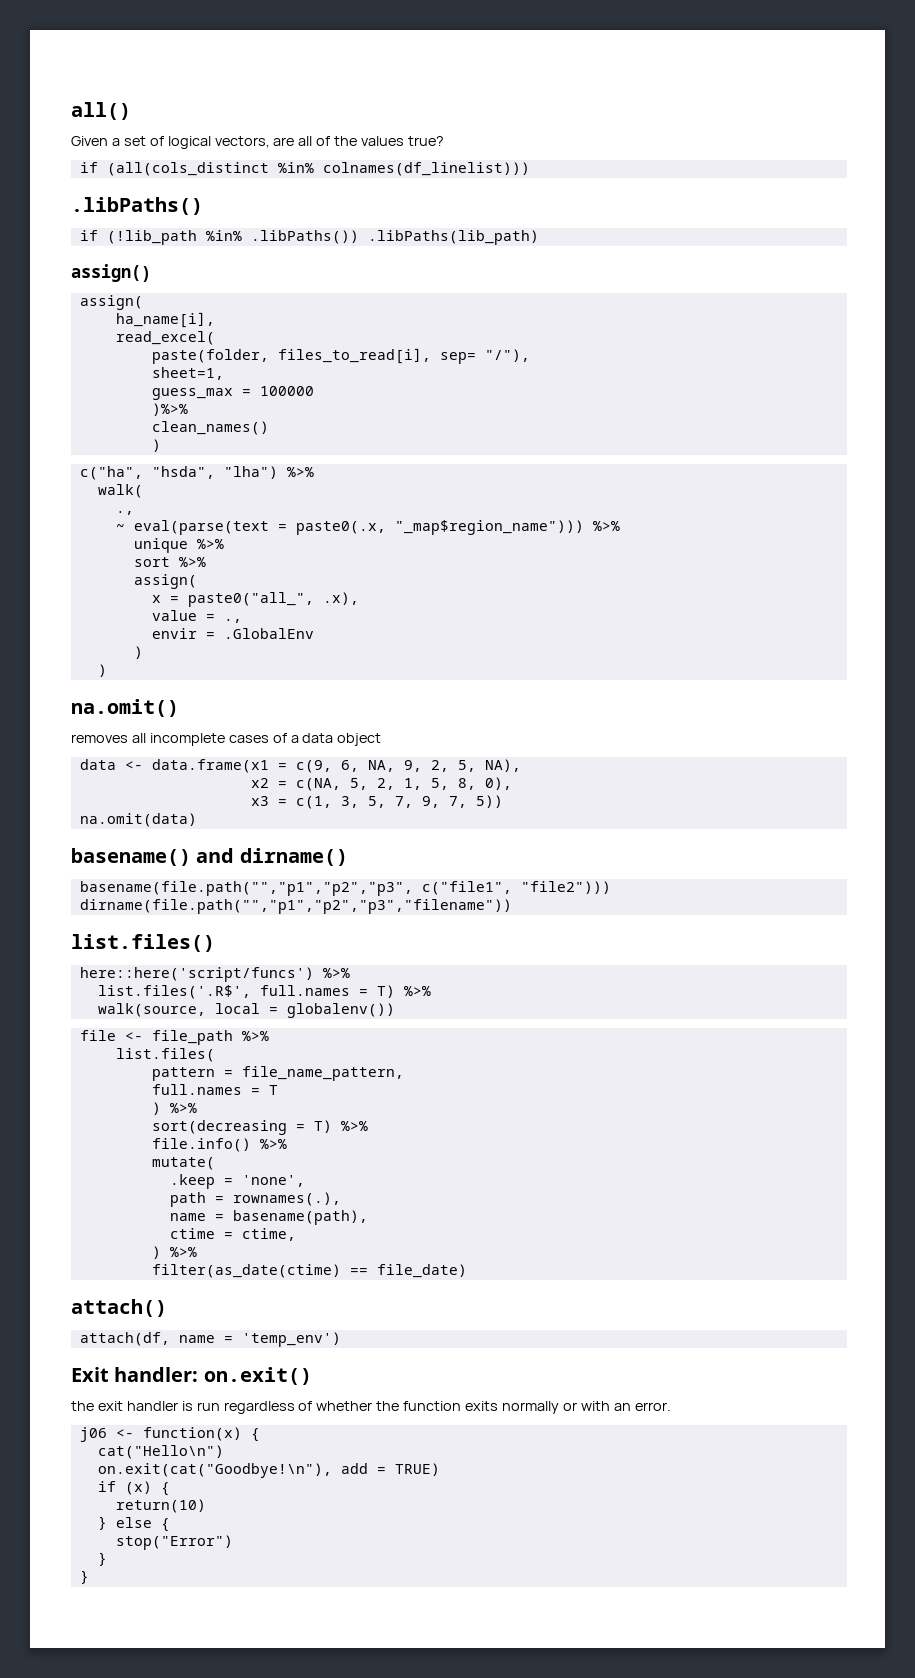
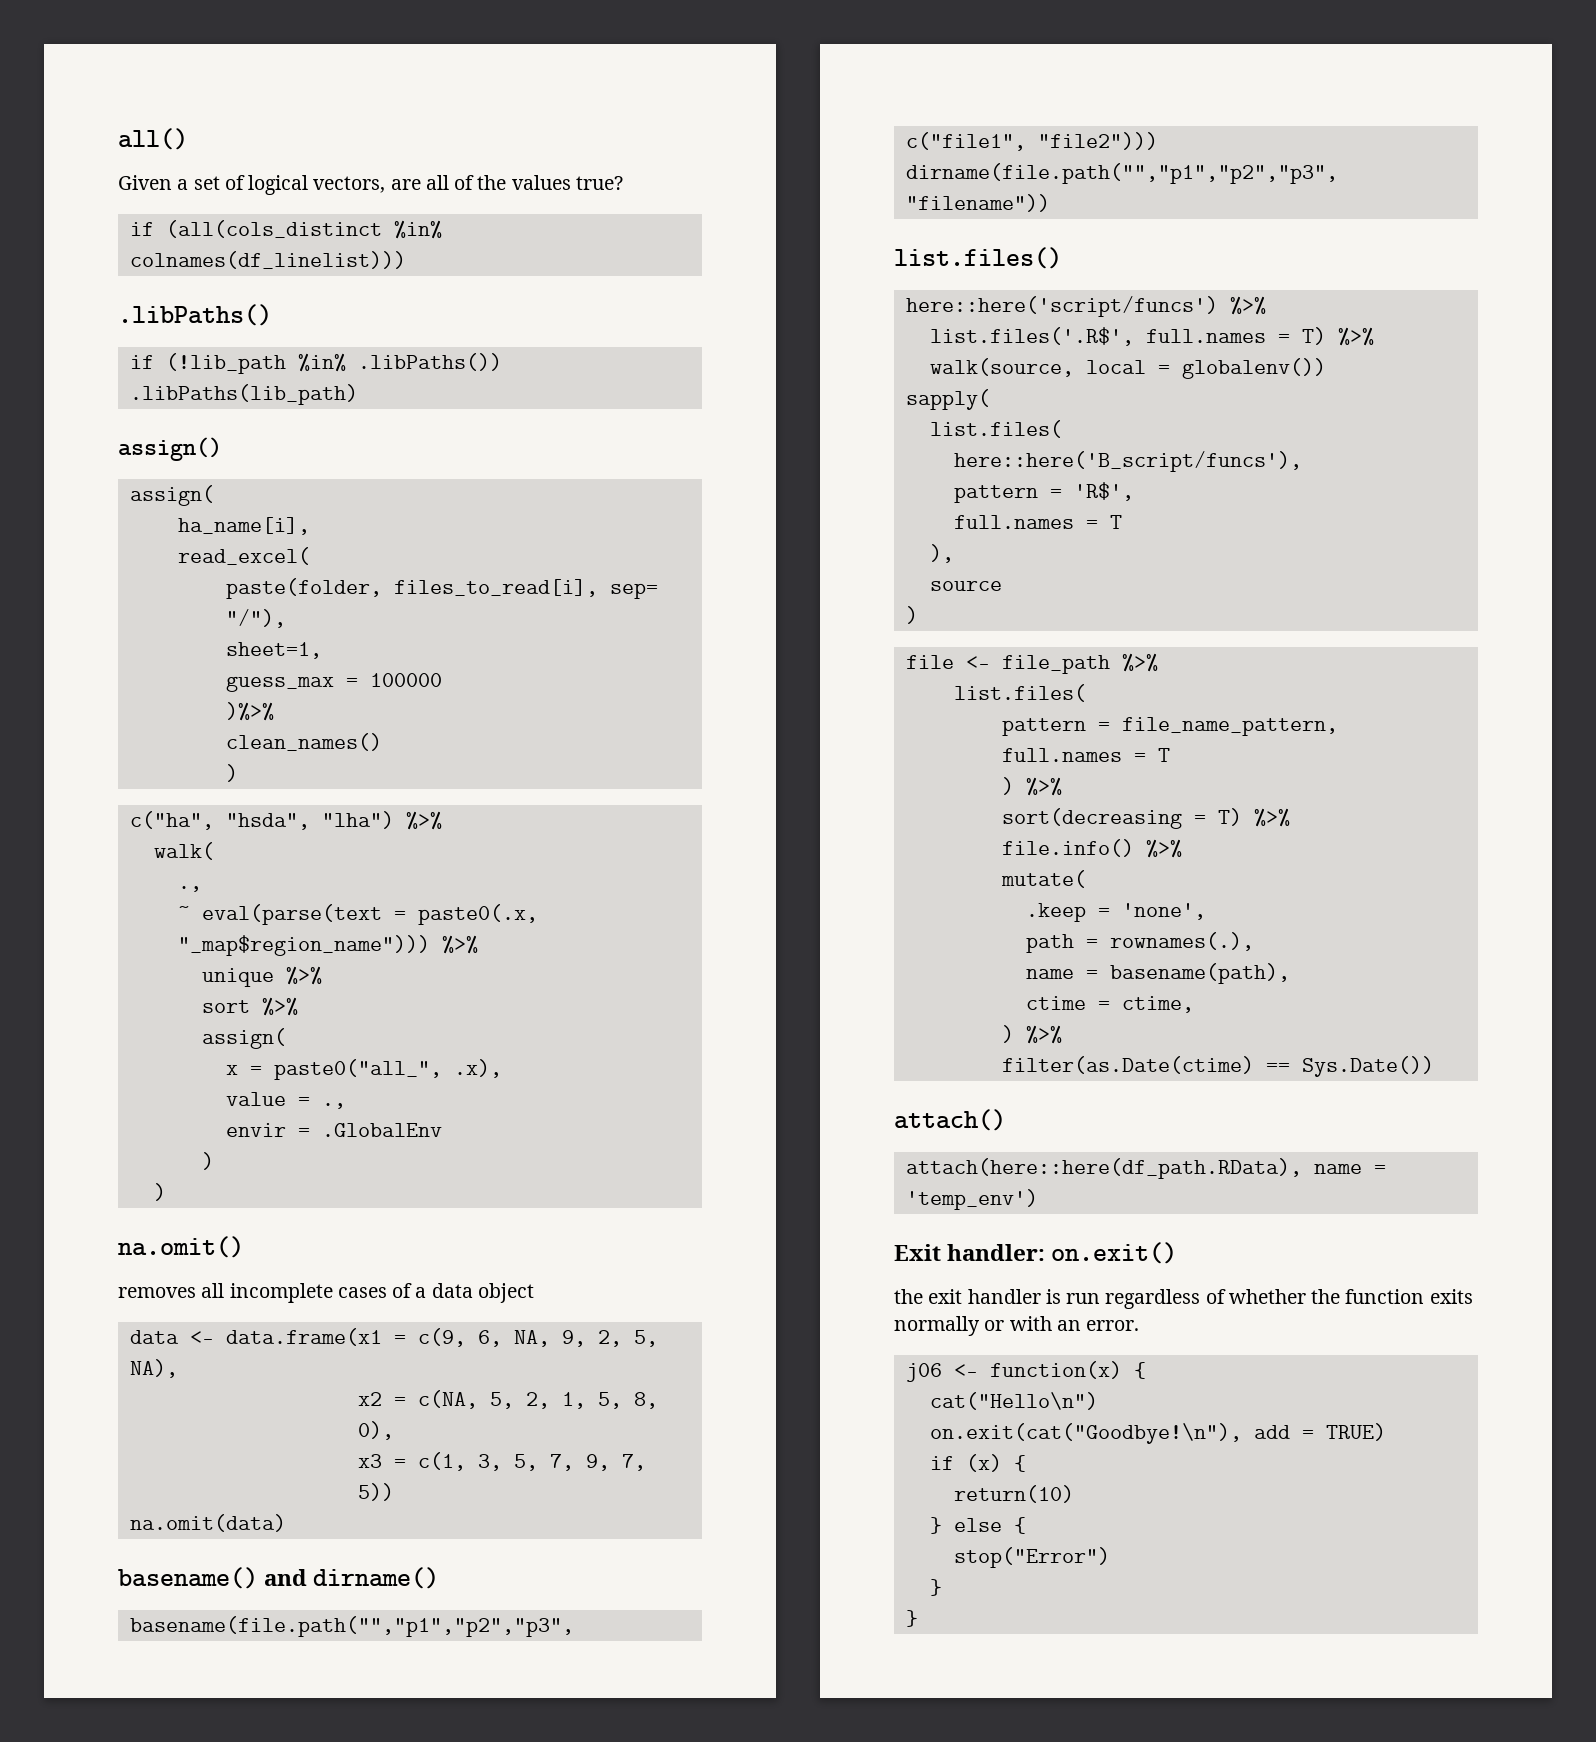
+ sapply(
+ list.files(
+ here::here('B_script/funcs'),
+ pattern = 'R$',
+ full.names = T
+ ),
+ source
+ )
- filter(as_date(ctime) == file_date)
+ filter(as.Date(ctime) == Sys.Date())
- attach(df, name = 'temp_env')
+ attach(here::here(df_path.RData), name = 'temp_env')

